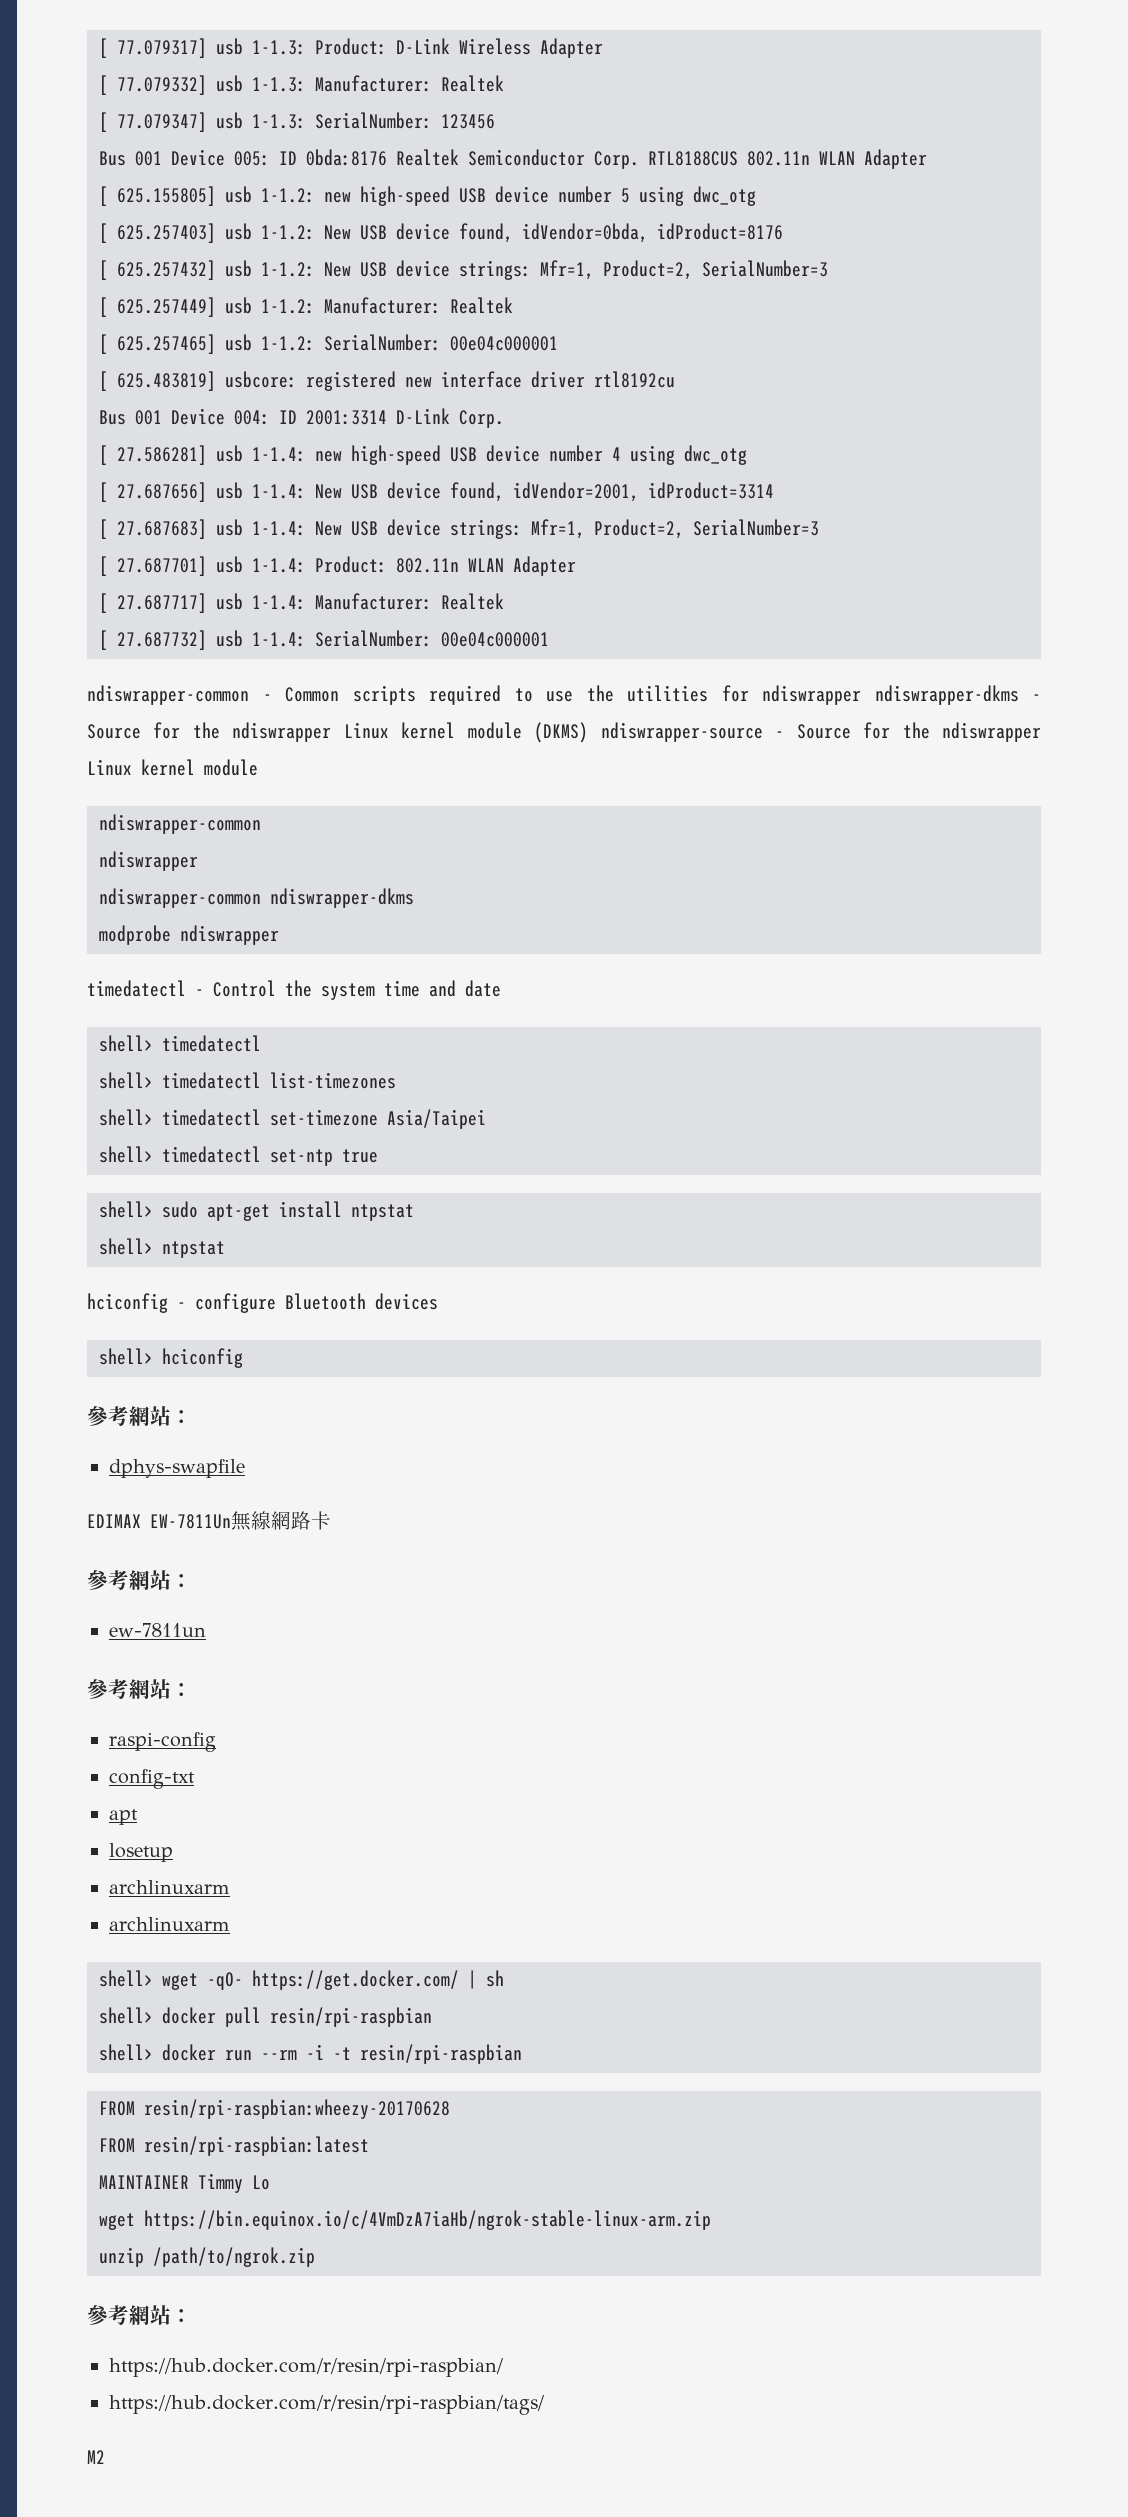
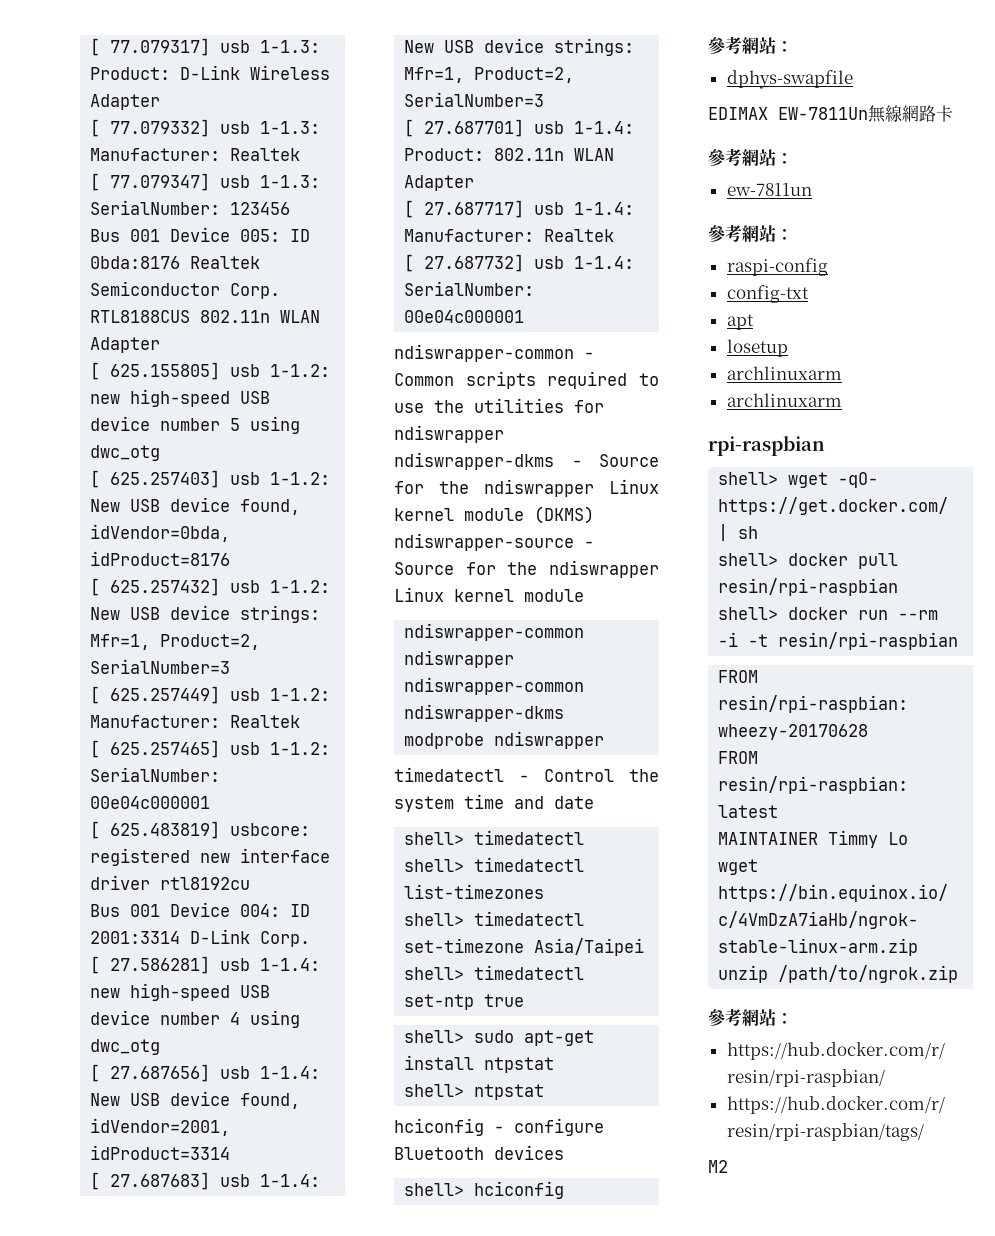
+ rpi-raspbian

